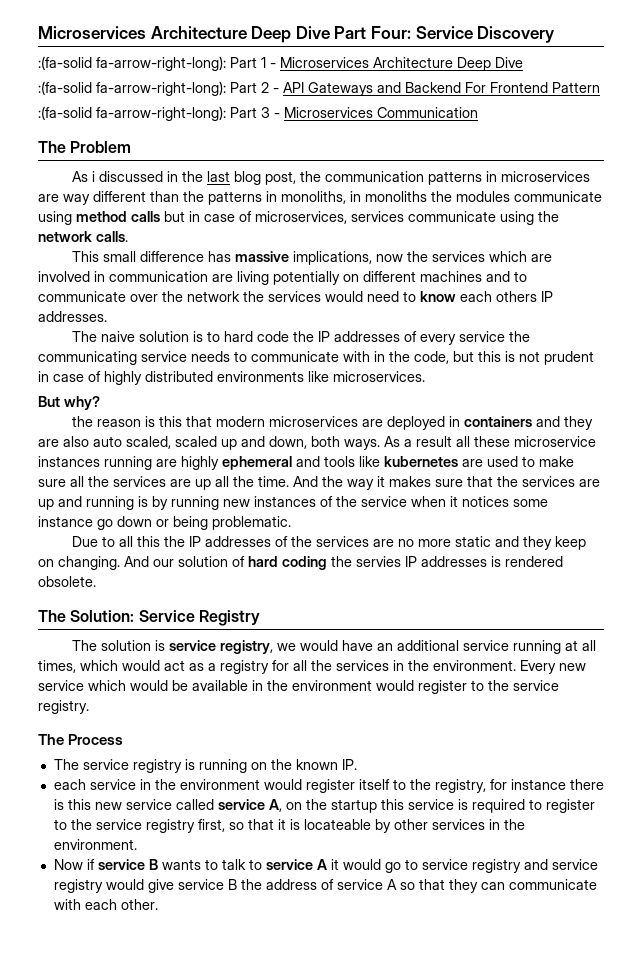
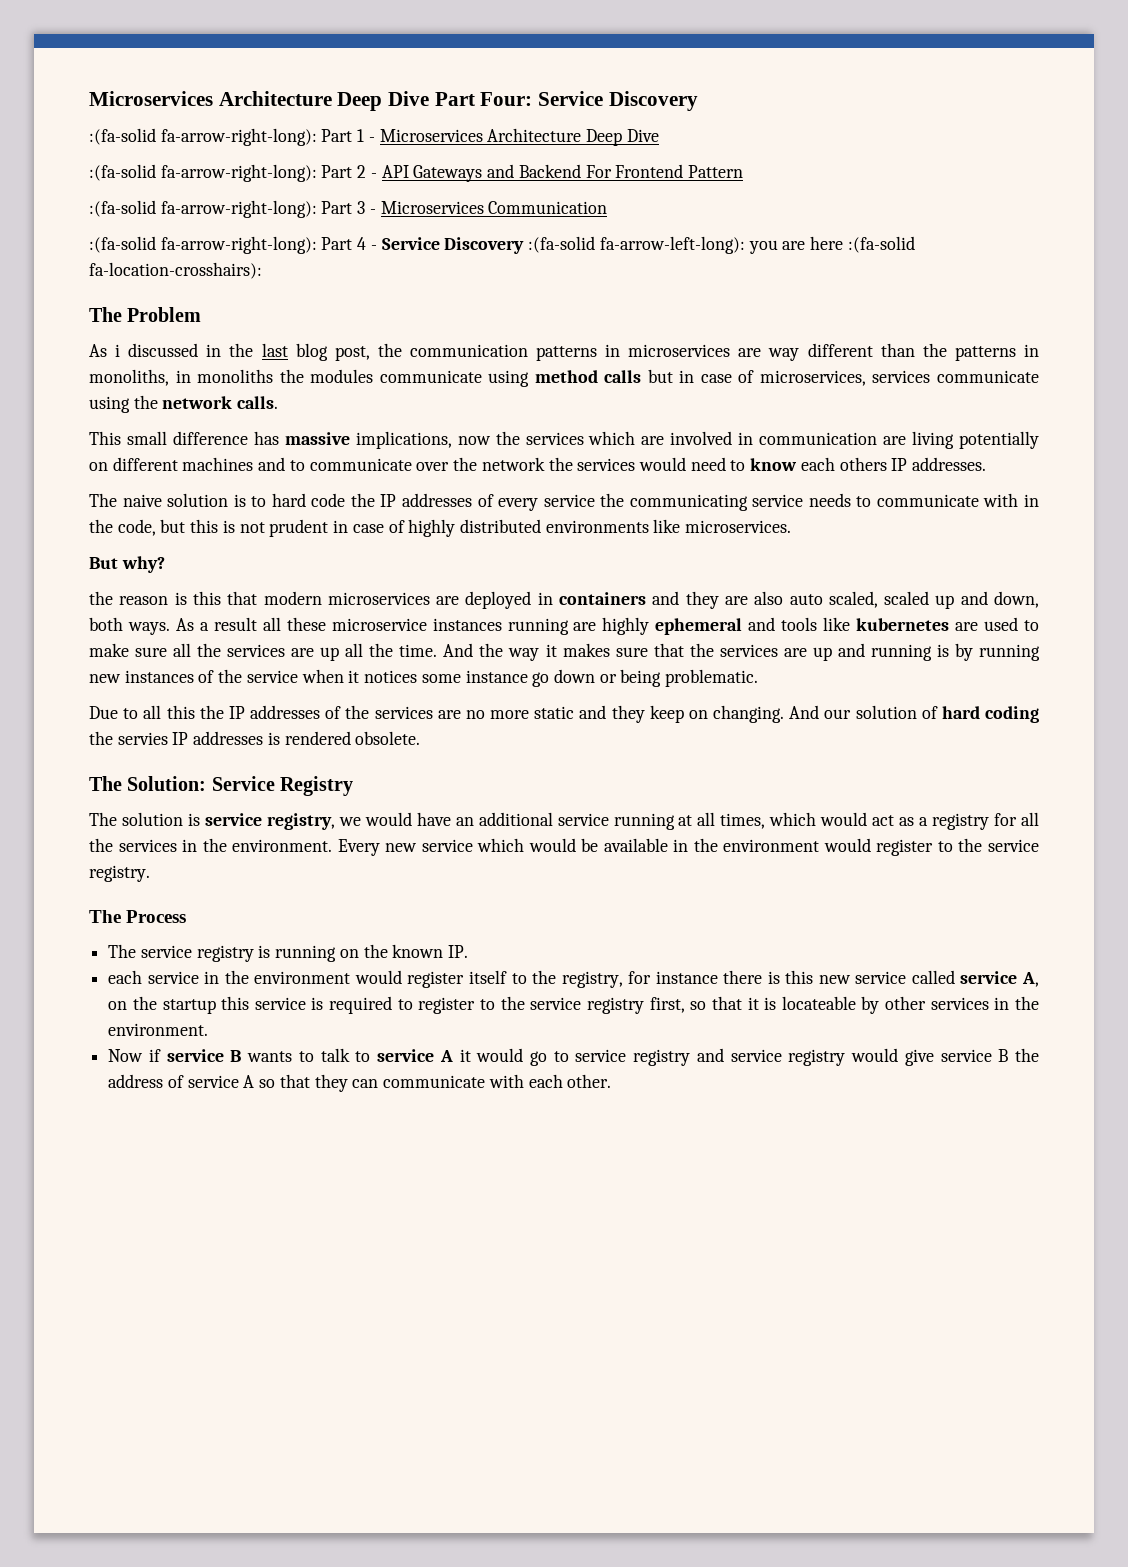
+ :(fa-solid fa-arrow-right-long): Part 4 - Service Discovery :(fa-solid fa-arrow-left-long): you are here :(fa-solid fa-location-crosshairs):

